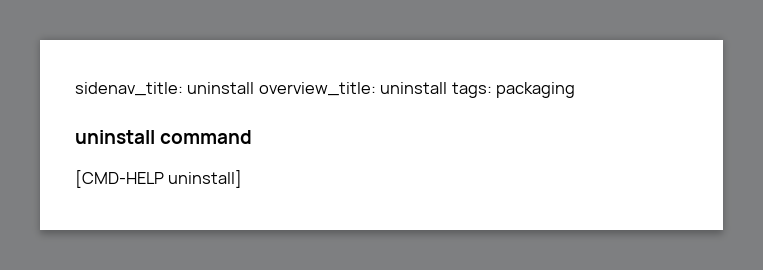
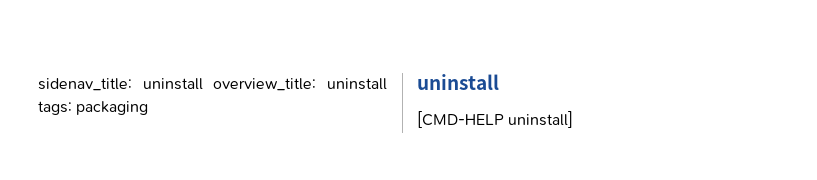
  sidenav_title: uninstall overview_title: uninstall tags: packaging
- uninstall command
+ uninstall

